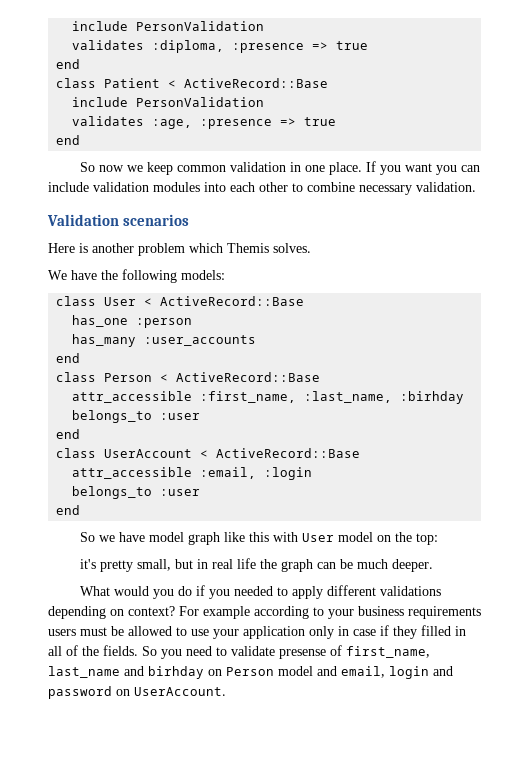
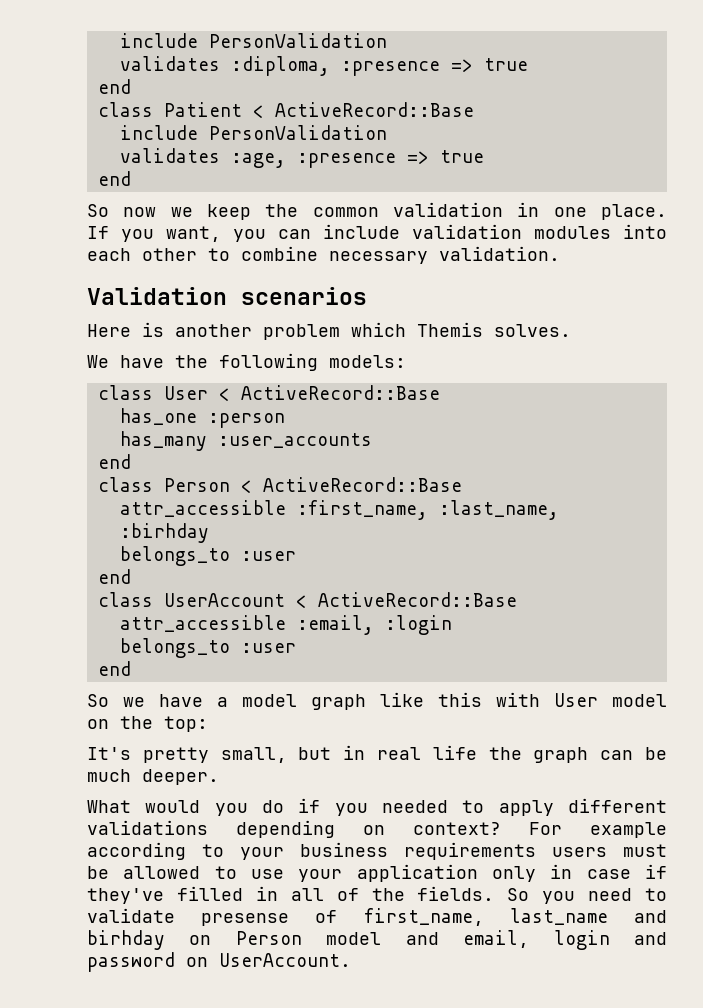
- So now we keep common validation in one place.
+ So now we keep the common validation in one place.
- If you want you can include validation modules into each other to combine necessary validation.
+ If you want, you can include validation modules into each other to combine necessary validation.
- So we have model graph like this with User model on the top:
+ So we have a model graph like this with User model on the top:
- it's pretty small, but in real life the graph can be much deeper.
+ It's pretty small, but in real life the graph can be much deeper.
- For example according to your business requirements users must be allowed to use your application only in case if they filled in all of the fields.
+ For example according to your business requirements users must be allowed to use your application only in case if they've filled in all of the fields.

